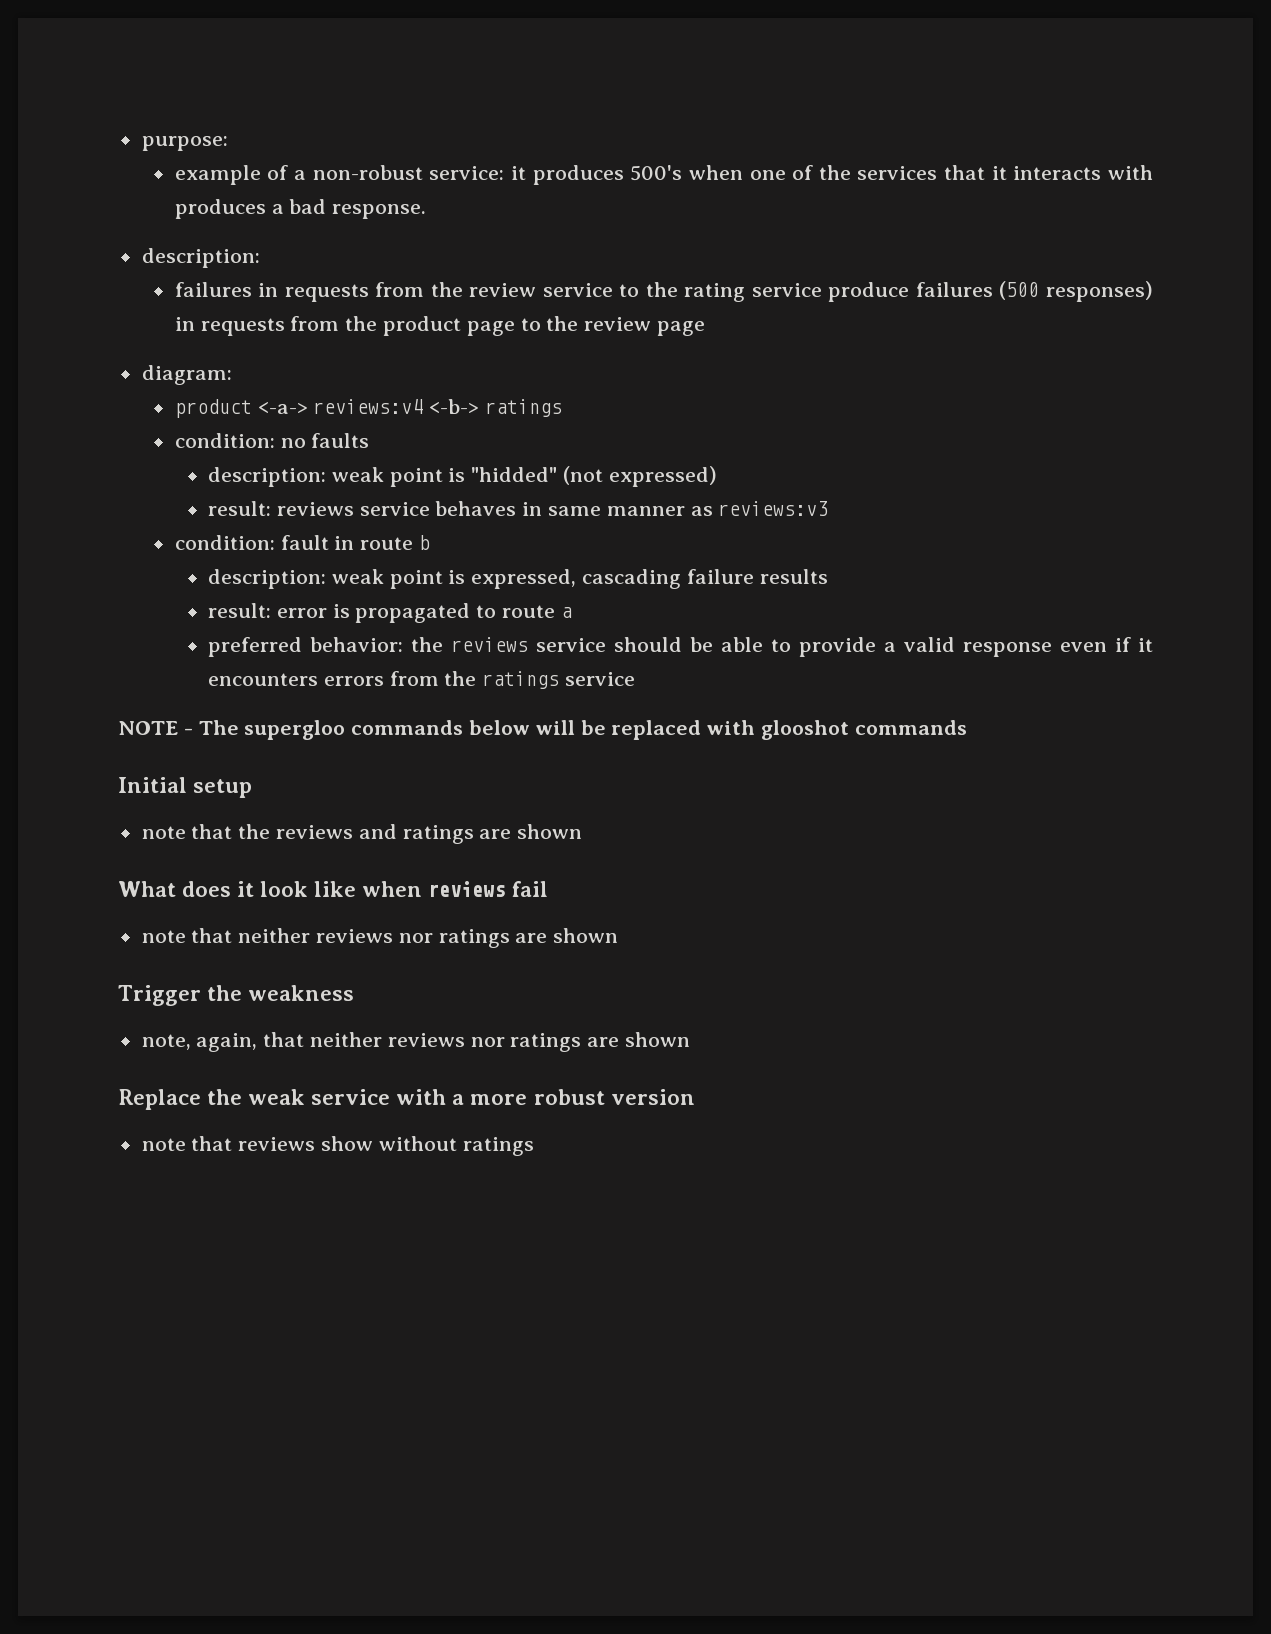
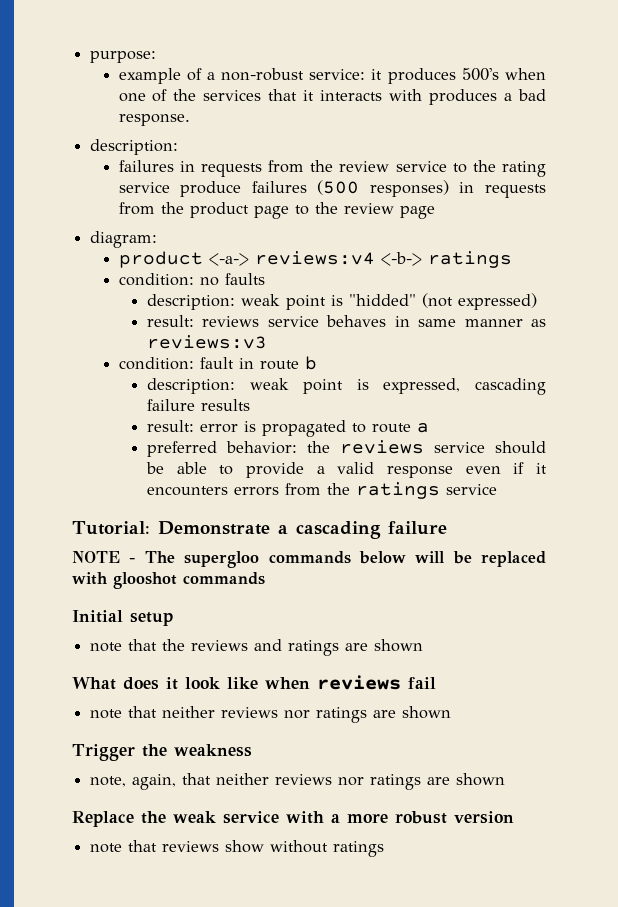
+ Tutorial: Demonstrate a cascading failure

